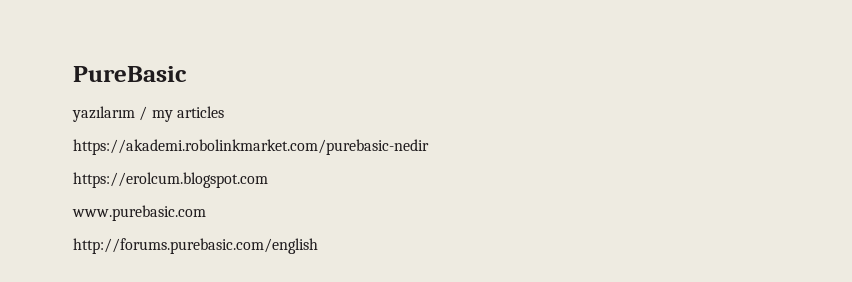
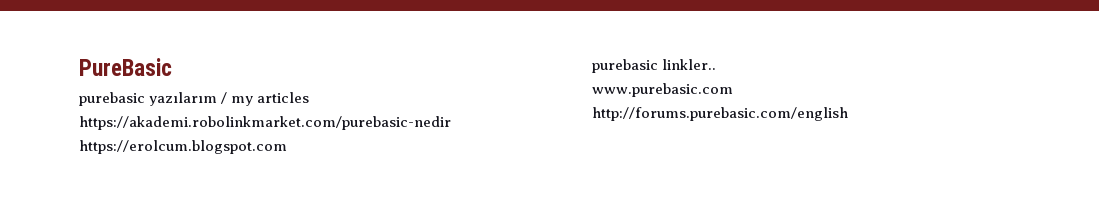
- yazılarım / my articles
+ purebasic yazılarım / my articles
+ purebasic linkler..

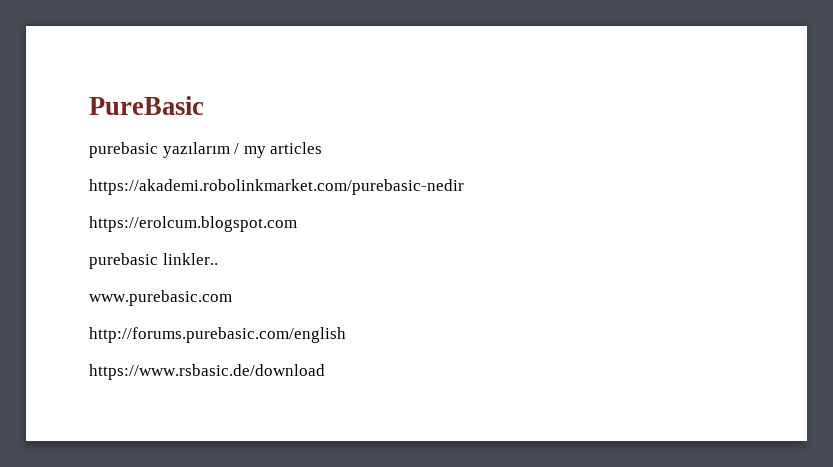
+ https://www.rsbasic.de/download

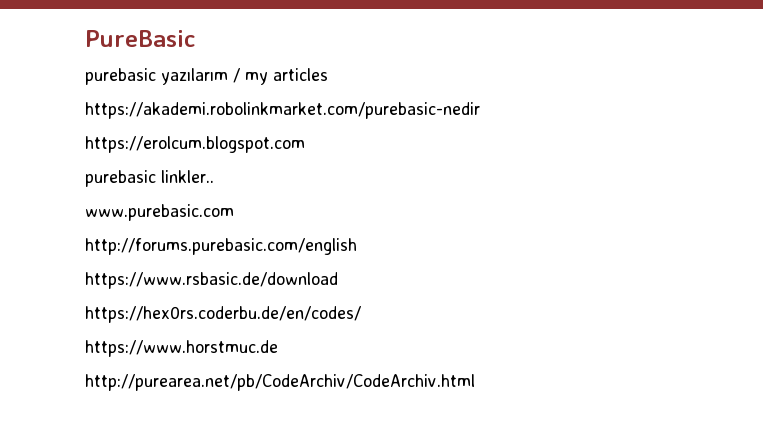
+ https://hex0rs.coderbu.de/en/codes/
+ https://www.horstmuc.de
+ http://purearea.net/pb/CodeArchiv/CodeArchiv.html

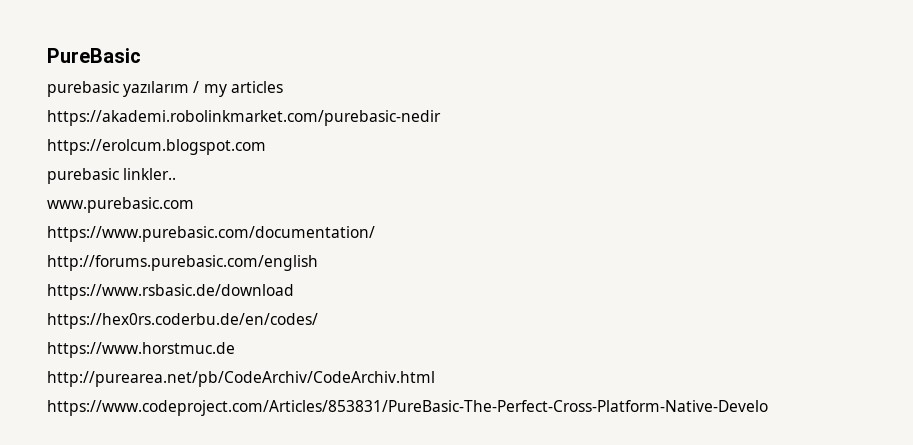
+ https://www.purebasic.com/documentation/
+ https://www.codeproject.com/Articles/853831/PureBasic-The-Perfect-Cross-Platform-Native-Develo

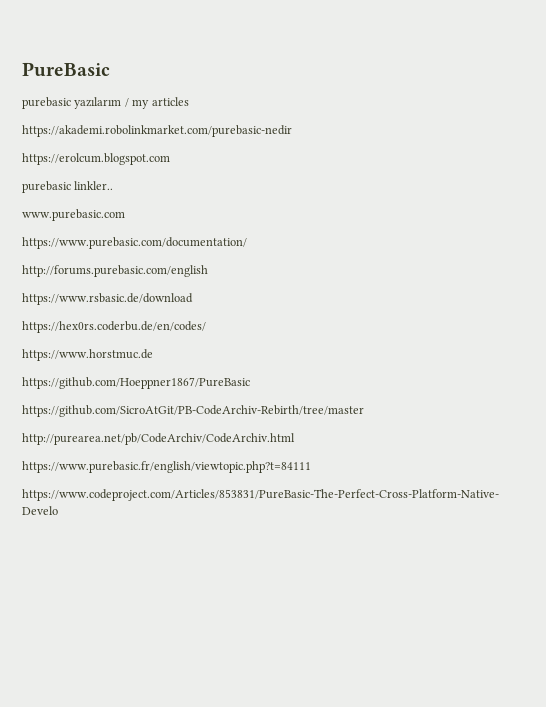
+ https://github.com/Hoeppner1867/PureBasic
+ https://github.com/SicroAtGit/PB-CodeArchiv-Rebirth/tree/master
+ https://www.purebasic.fr/english/viewtopic.php?t=84111

